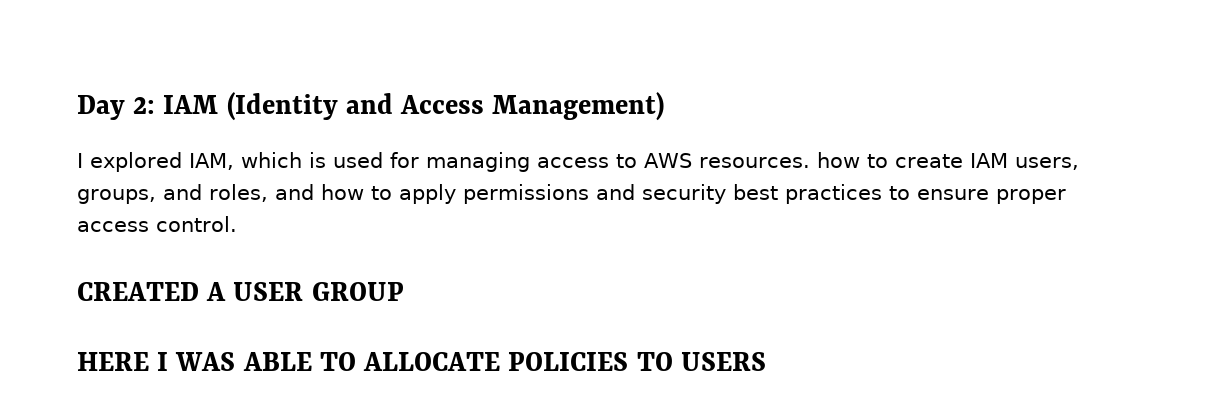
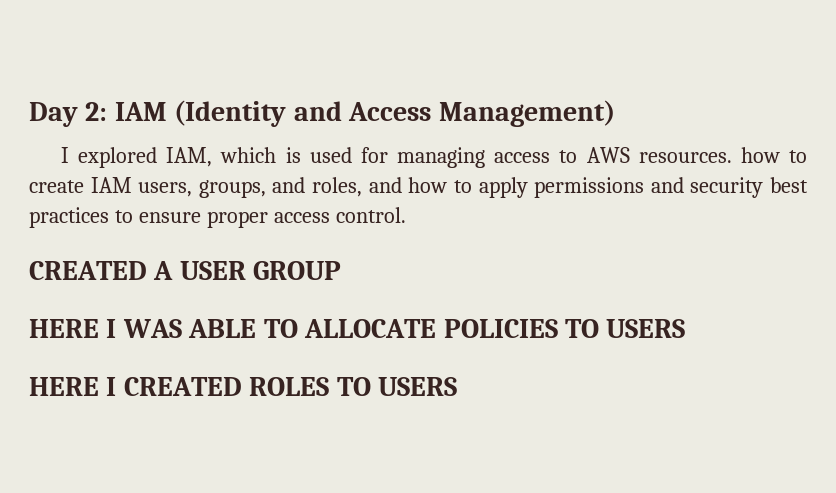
+ HERE I CREATED ROLES TO USERS

